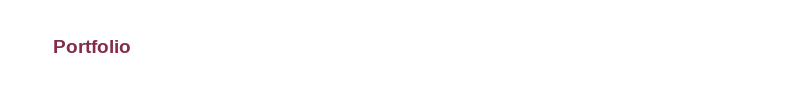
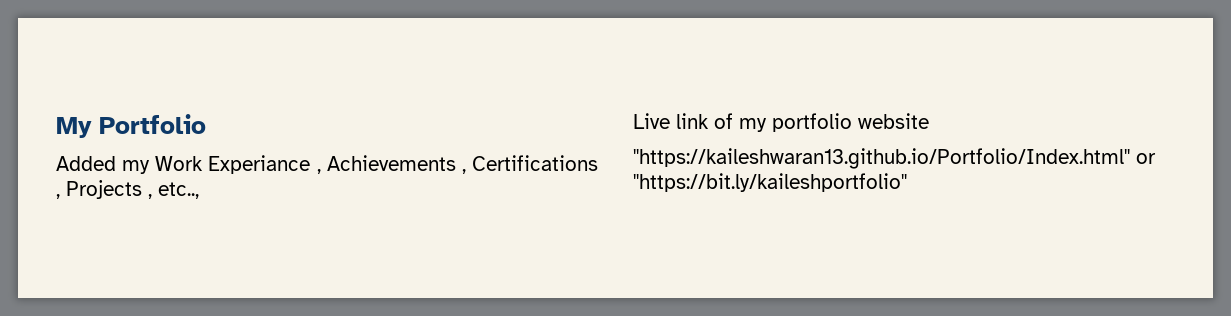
- Portfolio
+ My Portfolio
+ Added my Work Experiance , Achievements , Certifications , Projects , etc..,
+ Live link of my portfolio website
+ "https://kaileshwaran13.github.io/Portfolio/Index.html" or "https://bit.ly/kaileshportfolio"

